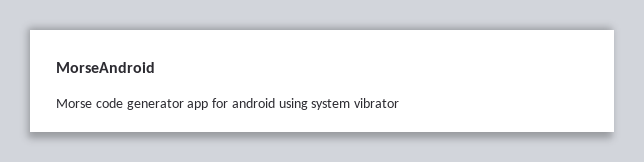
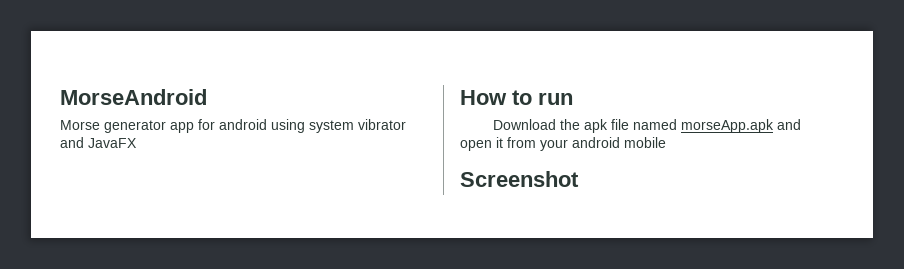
- Morse code generator app for android using system vibrator
+ Morse generator app for android using system vibrator and JavaFX
+ How to run
+ Download the apk file named morseApp.apk and open it from your android mobile
+ Screenshot

